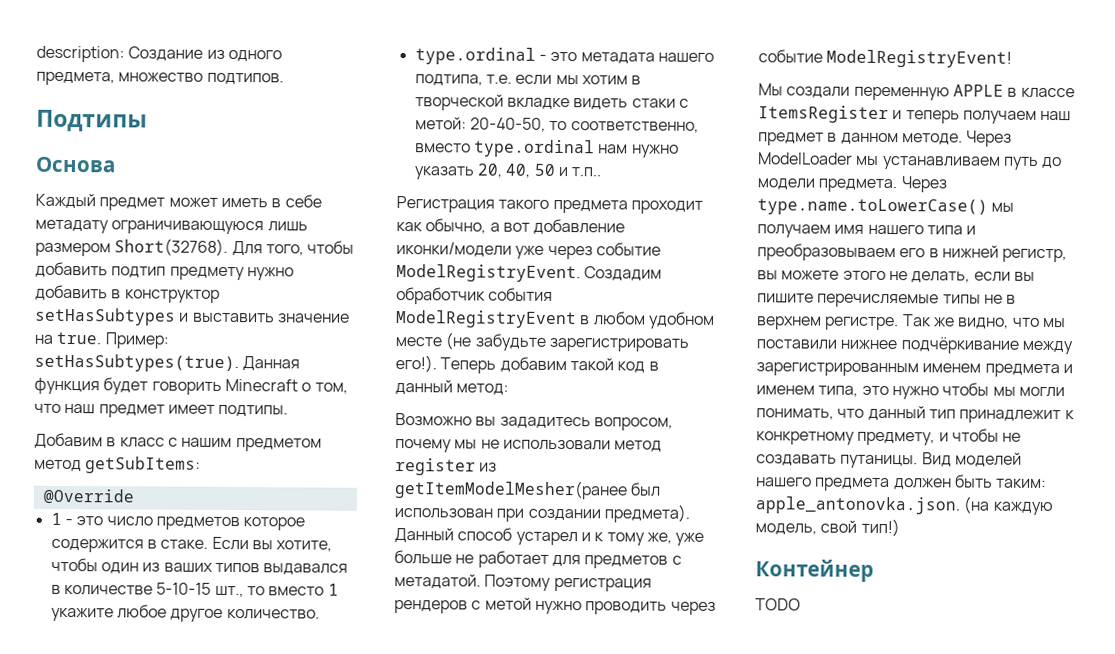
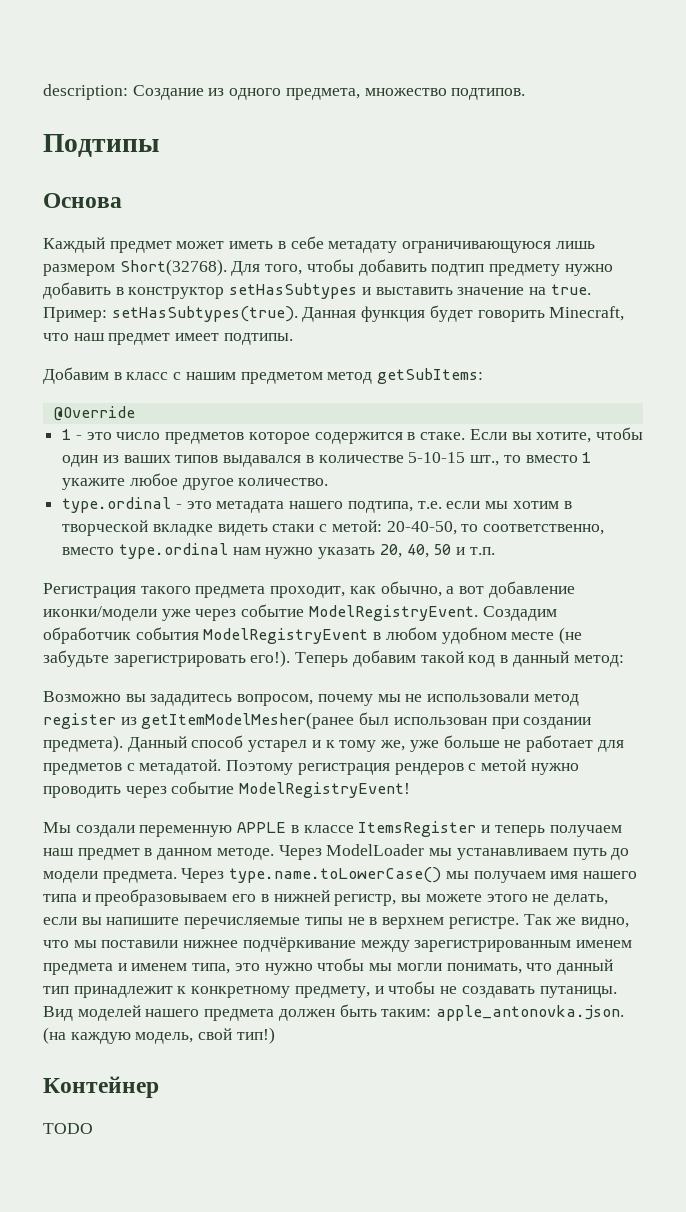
- Данная функция будет говорить Minecraft о том, что наш предмет имеет подтипы.
+ Данная функция будет говорить Minecraft, что наш предмет имеет подтипы.
- type.ordinal - это метадата нашего подтипа, т.е. если мы хотим в творческой вкладке видеть стаки с метой: 20-40-50, то соответственно, вместо type.ordinal нам нужно указать 20, 40, 50 и т.п..
+ type.ordinal - это метадата нашего подтипа, т.е. если мы хотим в творческой вкладке видеть стаки с метой: 20-40-50, то соответственно, вместо type.ordinal нам нужно указать 20, 40, 50 и т.п.
- Регистрация такого предмета проходит как обычно, а вот добавление иконки/модели уже через событие ModelRegistryEvent.
+ Регистрация такого предмета проходит, как обычно, а вот добавление иконки/модели уже через событие ModelRegistryEvent.
- Через type.name.toLowerCase() мы получаем имя нашего типа и преобразовываем его в нижней регистр, вы можете этого не делать, если вы пишите перечисляемые типы не в верхнем регистре.
+ Через type.name.toLowerCase() мы получаем имя нашего типа и преобразовываем его в нижней регистр, вы можете этого не делать, если вы напишите перечисляемые типы не в верхнем регистре.

